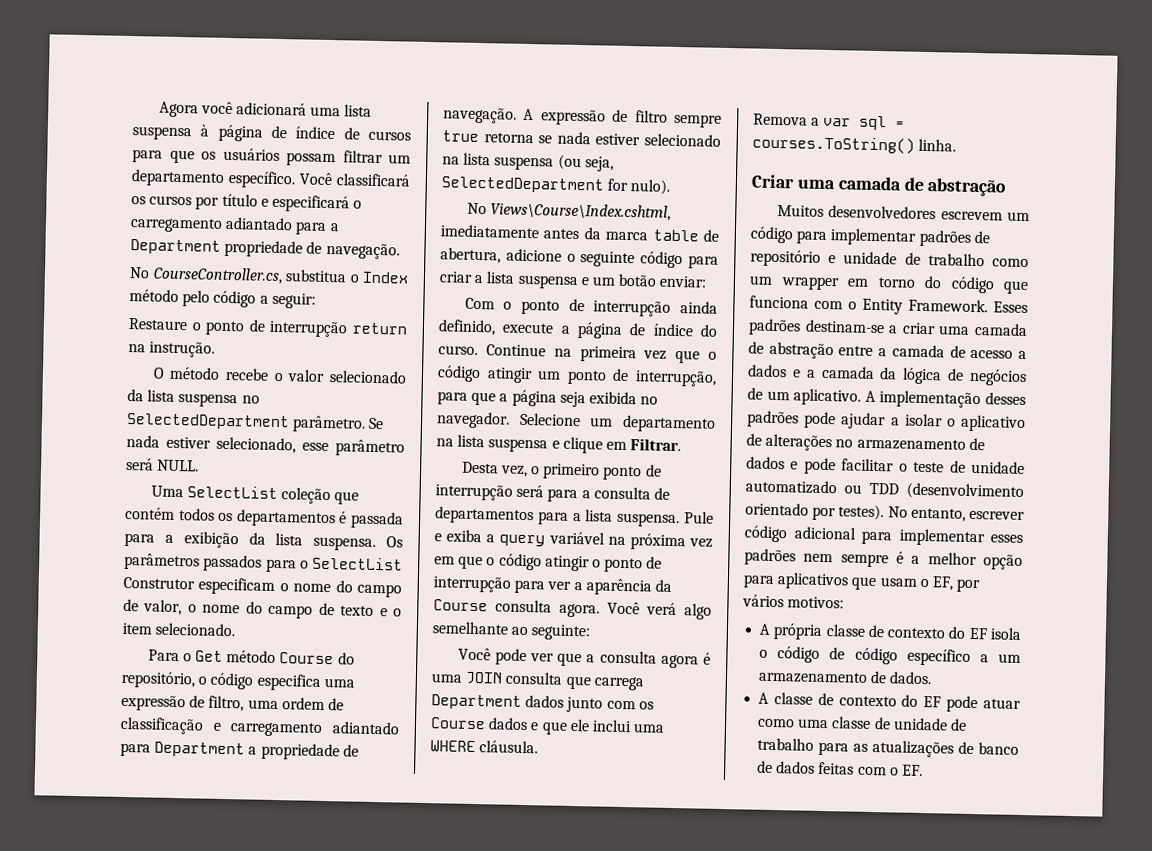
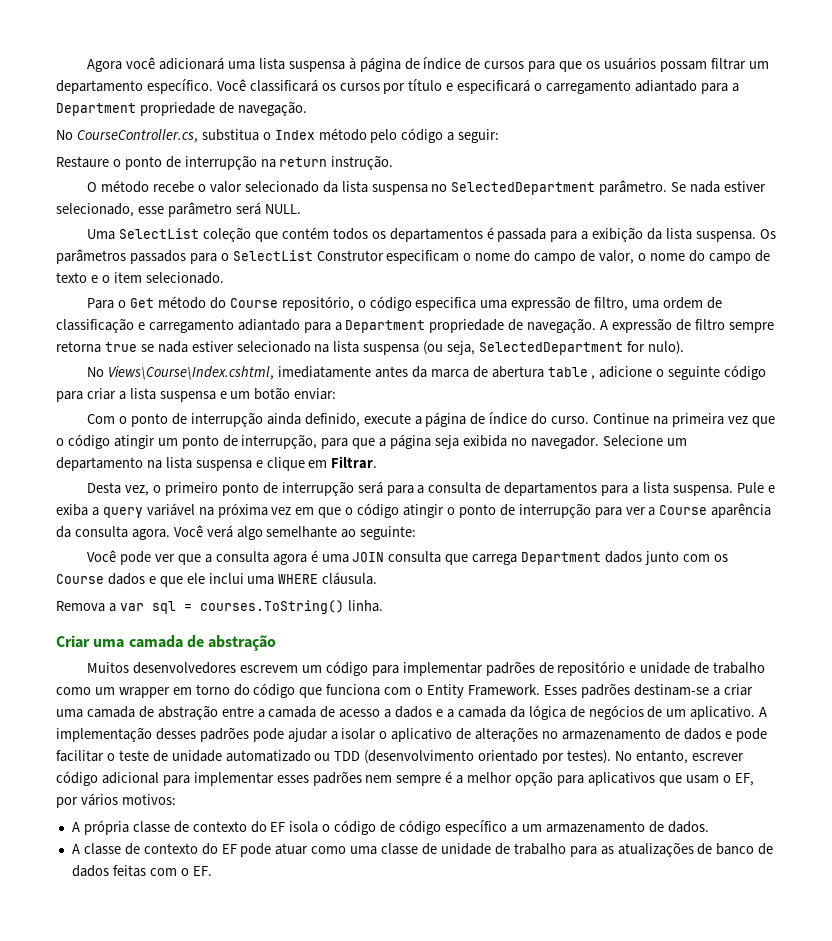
- Restaure o ponto de interrupção return na instrução.
+ Restaure o ponto de interrupção na return instrução.
- Para o Get método Course do repositório, o código especifica uma expressão de filtro, uma ordem de classificação e carregamento adiantado para Department a propriedade de navegação.
+ Para o Get método do Course repositório, o código especifica uma expressão de filtro, uma ordem de classificação e carregamento adiantado para a Department propriedade de navegação.
- A expressão de filtro sempre true retorna se nada estiver selecionado na lista suspensa (ou seja, SelectedDepartment for nulo).
+ A expressão de filtro sempre retorna true se nada estiver selecionado na lista suspensa (ou seja, SelectedDepartment for nulo).
- No Views\Course\Index.cshtml, imediatamente antes da marca table de abertura, adicione o seguinte código para criar a lista suspensa e um botão enviar:
+ No Views\Course\Index.cshtml, imediatamente antes da marca de abertura table , adicione o seguinte código para criar a lista suspensa e um botão enviar:
- Pule e exiba a query variável na próxima vez em que o código atingir o ponto de interrupção para ver a aparência da Course consulta agora.
+ Pule e exiba a query variável na próxima vez em que o código atingir o ponto de interrupção para ver a Course aparência da consulta agora.

